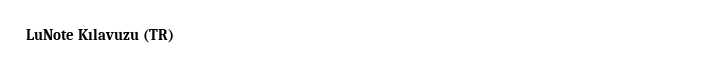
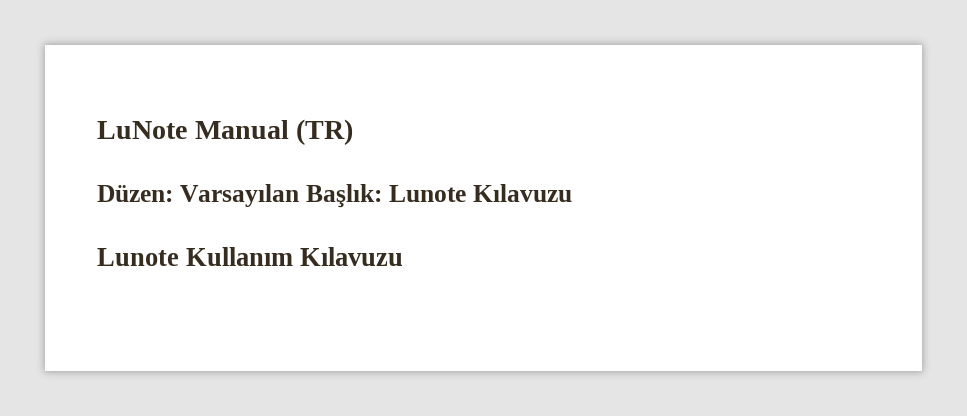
- LuNote Kılavuzu (TR)
+ LuNote Manual (TR)
+ Düzen: Varsayılan Başlık: Lunote Kılavuzu
+ Lunote Kullanım Kılavuzu

